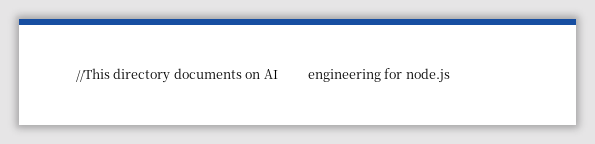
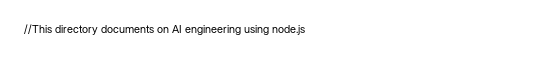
- //This directory documents on AI engineering for node.js
+ //This directory documents on AI engineering using node.js

